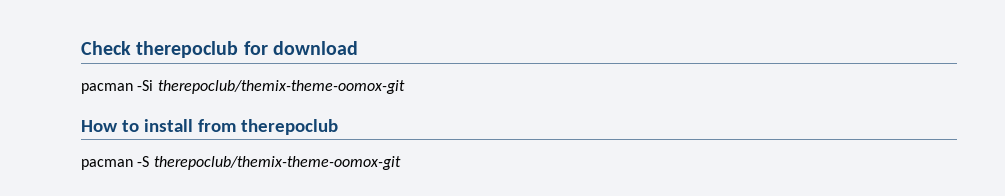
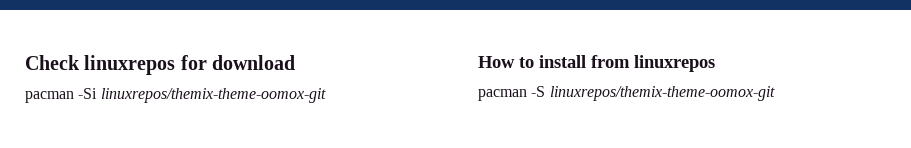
- Check therepoclub for download
+ Check linuxrepos for download
- pacman -Si therepoclub/themix-theme-oomox-git
+ pacman -Si linuxrepos/themix-theme-oomox-git
- How to install from therepoclub
+ How to install from linuxrepos
- pacman -S therepoclub/themix-theme-oomox-git
+ pacman -S linuxrepos/themix-theme-oomox-git

